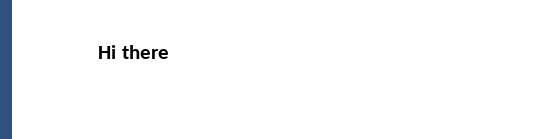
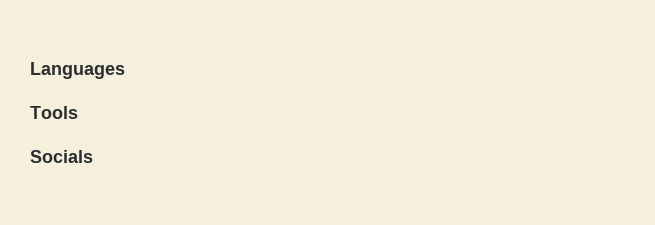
- Hi there
+ Languages
+ Tools
+ Socials

